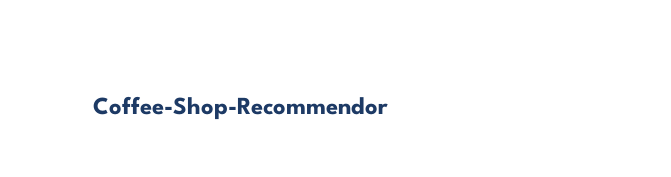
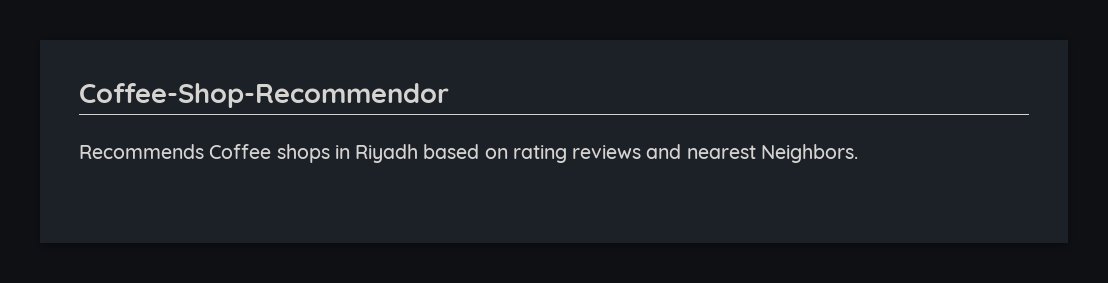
+ Recommends Coffee shops in Riyadh based on rating reviews and nearest Neighbors.

